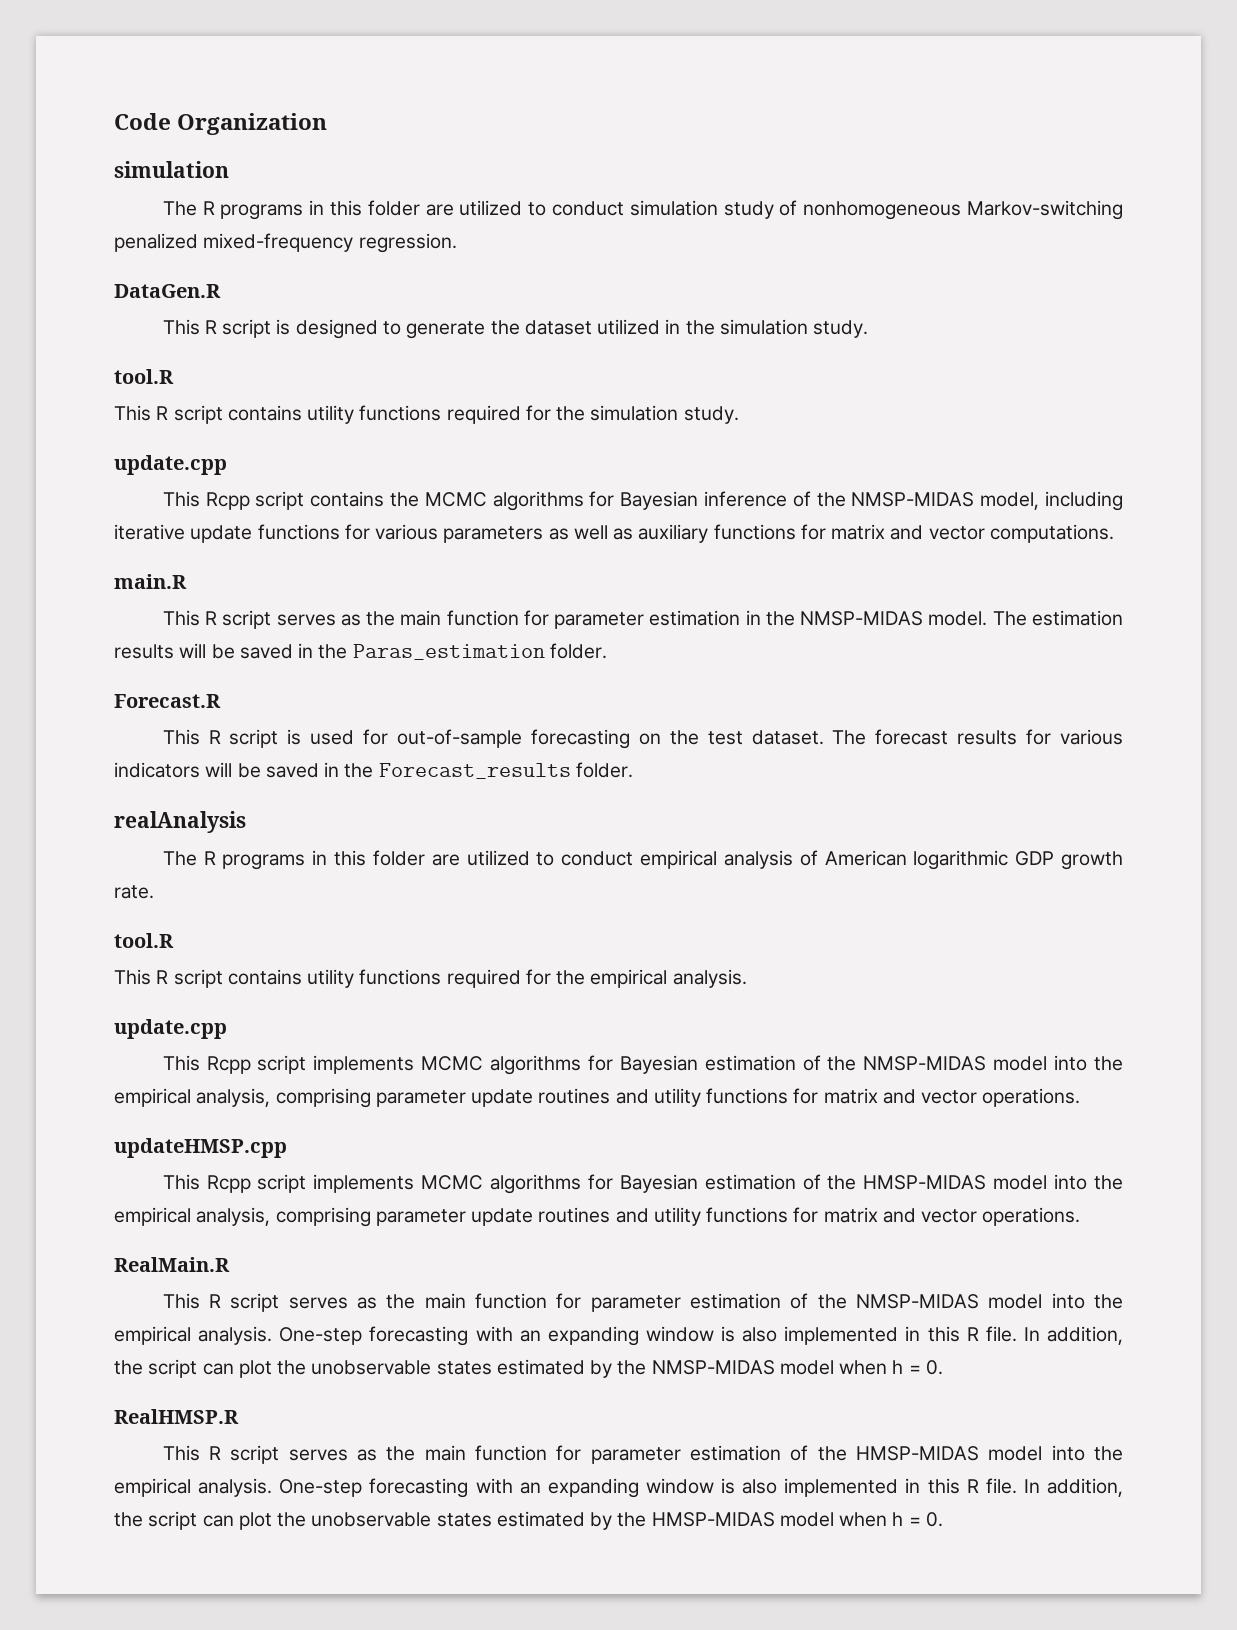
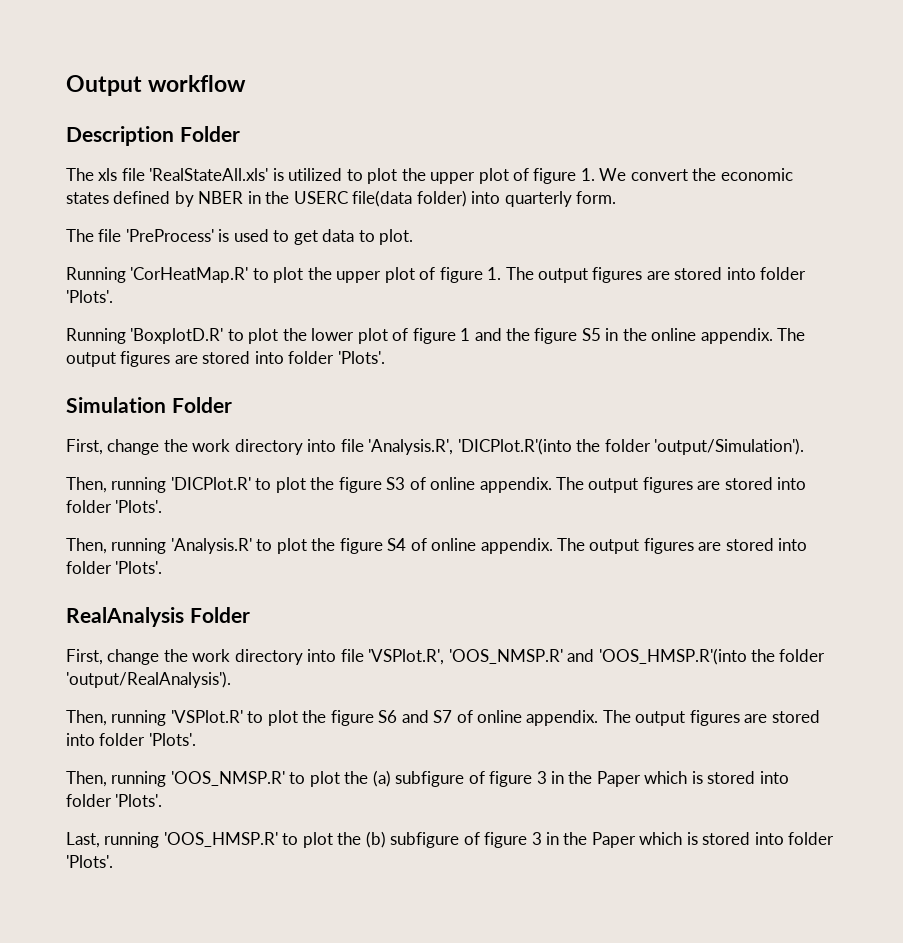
- Code Organization
- simulation
- The R programs in this folder are utilized to conduct simulation study of nonhomogeneous Markov-switching penalized mixed-frequency regression.
- DataGen.R
- This R script is designed to generate the dataset utilized in the simulation study.
- tool.R
- This R script contains utility functions required for the simulation study.
- update.cpp
- This Rcpp script contains the MCMC algorithms for Bayesian inference of the NMSP-MIDAS model, including iterative update functions for various parameters as well as auxiliary functions for matrix and vector computations.
- main.R
- This R script serves as the main function for parameter estimation in the NMSP-MIDAS model. The estimation results will be saved in the Paras_estimation folder.
- Forecast.R
- This R script is used for out-of-sample forecasting on the test dataset. The forecast results for various indicators will be saved in the Forecast_results folder.
- realAnalysis
- The R programs in this folder are utilized to conduct empirical analysis of American logarithmic GDP growth rate.
- tool.R
- This R script contains utility functions required for the empirical analysis.
- update.cpp
- This Rcpp script implements MCMC algorithms for Bayesian estimation of the NMSP-MIDAS model into the empirical analysis, comprising parameter update routines and utility functions for matrix and vector operations.
- updateHMSP.cpp
- This Rcpp script implements MCMC algorithms for Bayesian estimation of the HMSP-MIDAS model into the empirical analysis, comprising parameter update routines and utility functions for matrix and vector operations.
- RealMain.R
- This R script serves as the main function for parameter estimation of the NMSP-MIDAS model into the empirical analysis. One-step forecasting with an expanding window is also implemented in this R file. In addition, the script can plot the unobservable states estimated by the NMSP-MIDAS model when h = 0.
- RealHMSP.R
- This R script serves as the main function for parameter estimation of the HMSP-MIDAS model into the empirical analysis. One-step forecasting with an expanding window is also implemented in this R file. In addition, the script can plot the unobservable states estimated by the HMSP-MIDAS model when h = 0.
+ Output workflow
+ Description Folder
+ The xls file 'RealStateAll.xls' is utilized to plot the upper plot of figure 1. We convert the economic states defined by NBER in the USERC file(data folder) into quarterly form.
+ The file 'PreProcess' is used to get data to plot.
+ Running 'CorHeatMap.R' to plot the upper plot of figure 1. The output figures are stored into folder 'Plots'.
+ Running 'BoxplotD.R' to plot the lower plot of figure 1 and the figure S5 in the online appendix. The output figures are stored into folder 'Plots'.
+ Simulation Folder
+ First, change the work directory into file 'Analysis.R', 'DICPlot.R'(into the folder 'output/Simulation').
+ Then, running 'DICPlot.R' to plot the figure S3 of online appendix. The output figures are stored into folder 'Plots'.
+ Then, running 'Analysis.R' to plot the figure S4 of online appendix. The output figures are stored into folder 'Plots'.
+ RealAnalysis Folder
+ First, change the work directory into file 'VSPlot.R', 'OOS_NMSP.R' and 'OOS_HMSP.R'(into the folder 'output/RealAnalysis').
+ Then, running 'VSPlot.R' to plot the figure S6 and S7 of online appendix. The output figures are stored into folder 'Plots'.
+ Then, running 'OOS_NMSP.R' to plot the (a) subfigure of figure 3 in the Paper which is stored into folder 'Plots'.
+ Last, running 'OOS_HMSP.R' to plot the (b) subfigure of figure 3 in the Paper which is stored into folder 'Plots'.

